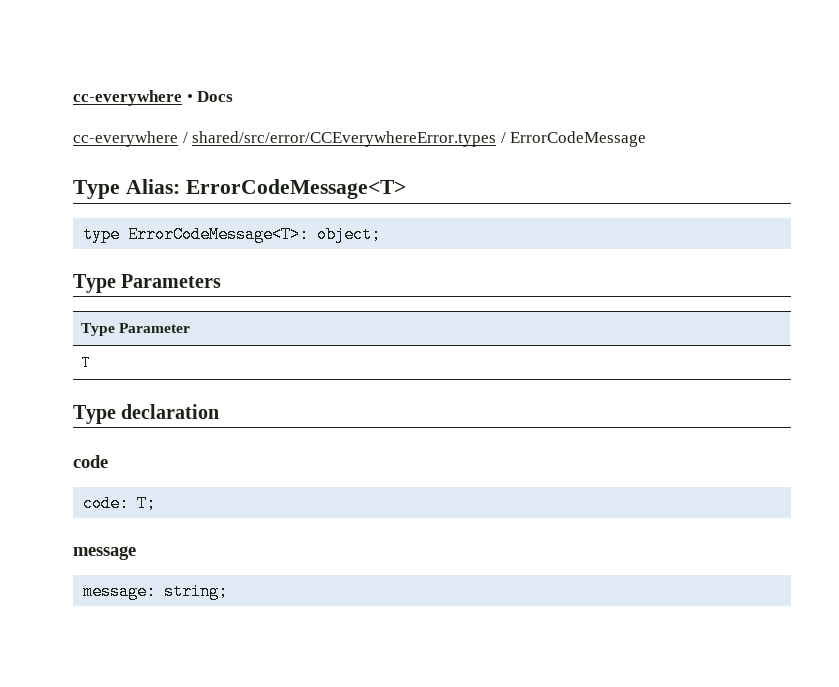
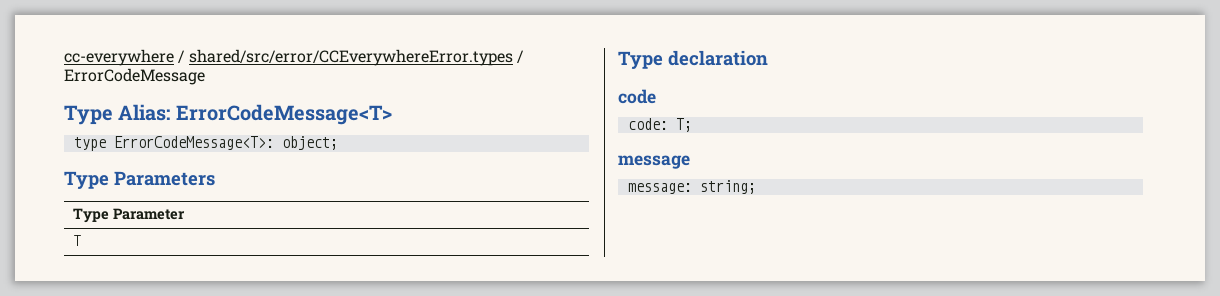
- cc-everywhere • Docs

